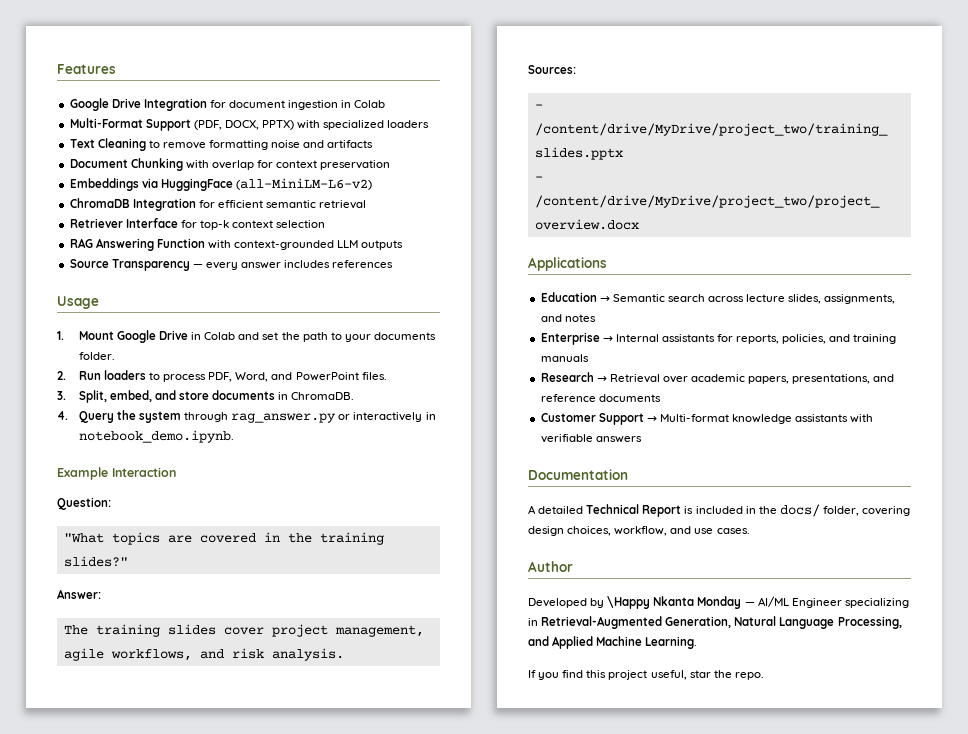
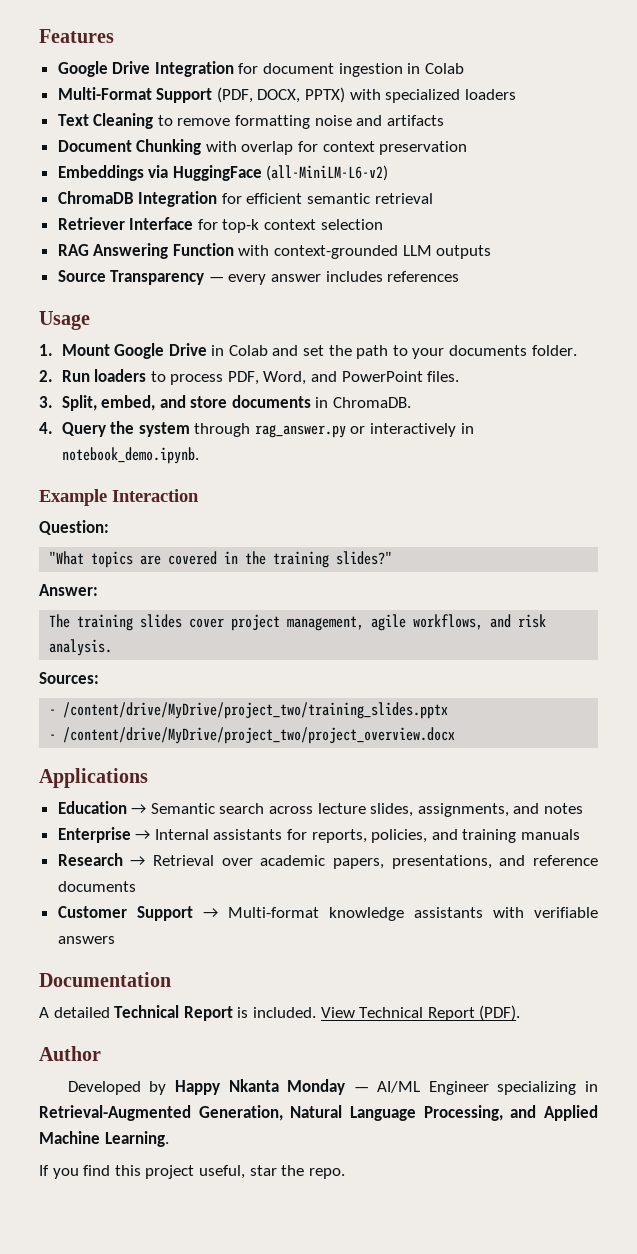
- A detailed Technical Report is included in the docs/ folder, covering design choices, workflow, and use cases.
+ A detailed Technical Report is included. View Technical Report (PDF).
- Developed by \Happy Nkanta Monday — AI/ML Engineer specializing in Retrieval-Augmented Generation, Natural Language Processing, and Applied Machine Learning.
+ Developed by Happy Nkanta Monday — AI/ML Engineer specializing in Retrieval-Augmented Generation, Natural Language Processing, and Applied Machine Learning.

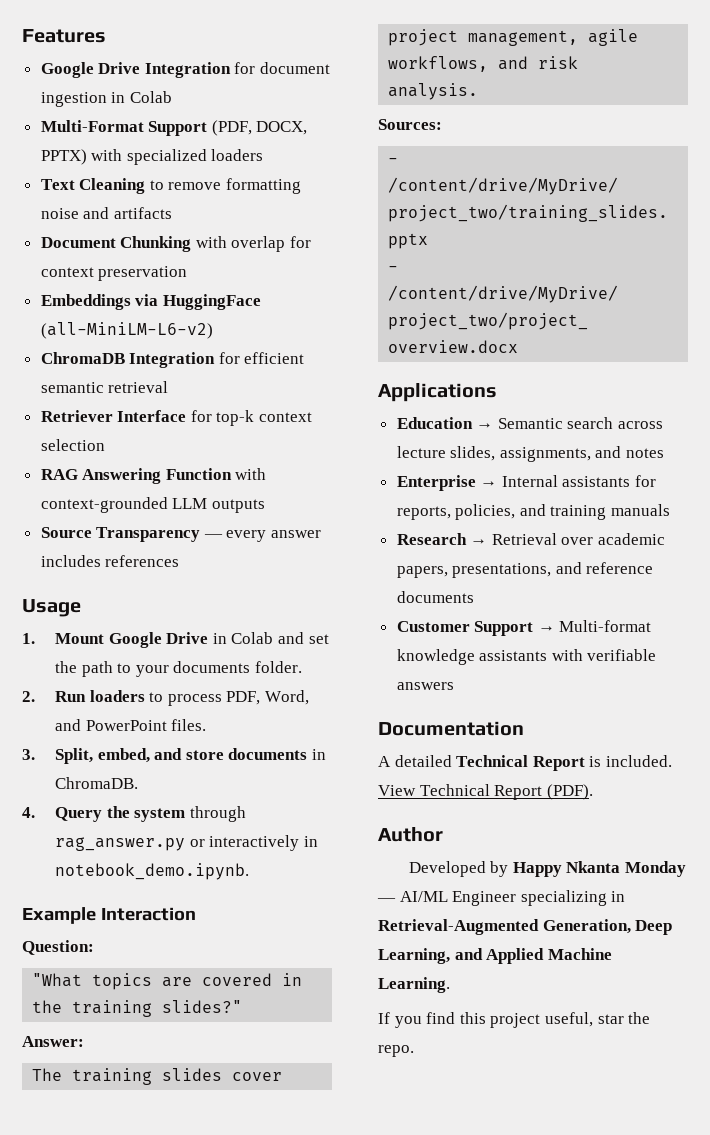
- Developed by Happy Nkanta Monday — AI/ML Engineer specializing in Retrieval-Augmented Generation, Natural Language Processing, and Applied Machine Learning.
+ Developed by Happy Nkanta Monday — AI/ML Engineer specializing in Retrieval-Augmented Generation, Deep Learning, and Applied Machine Learning.

